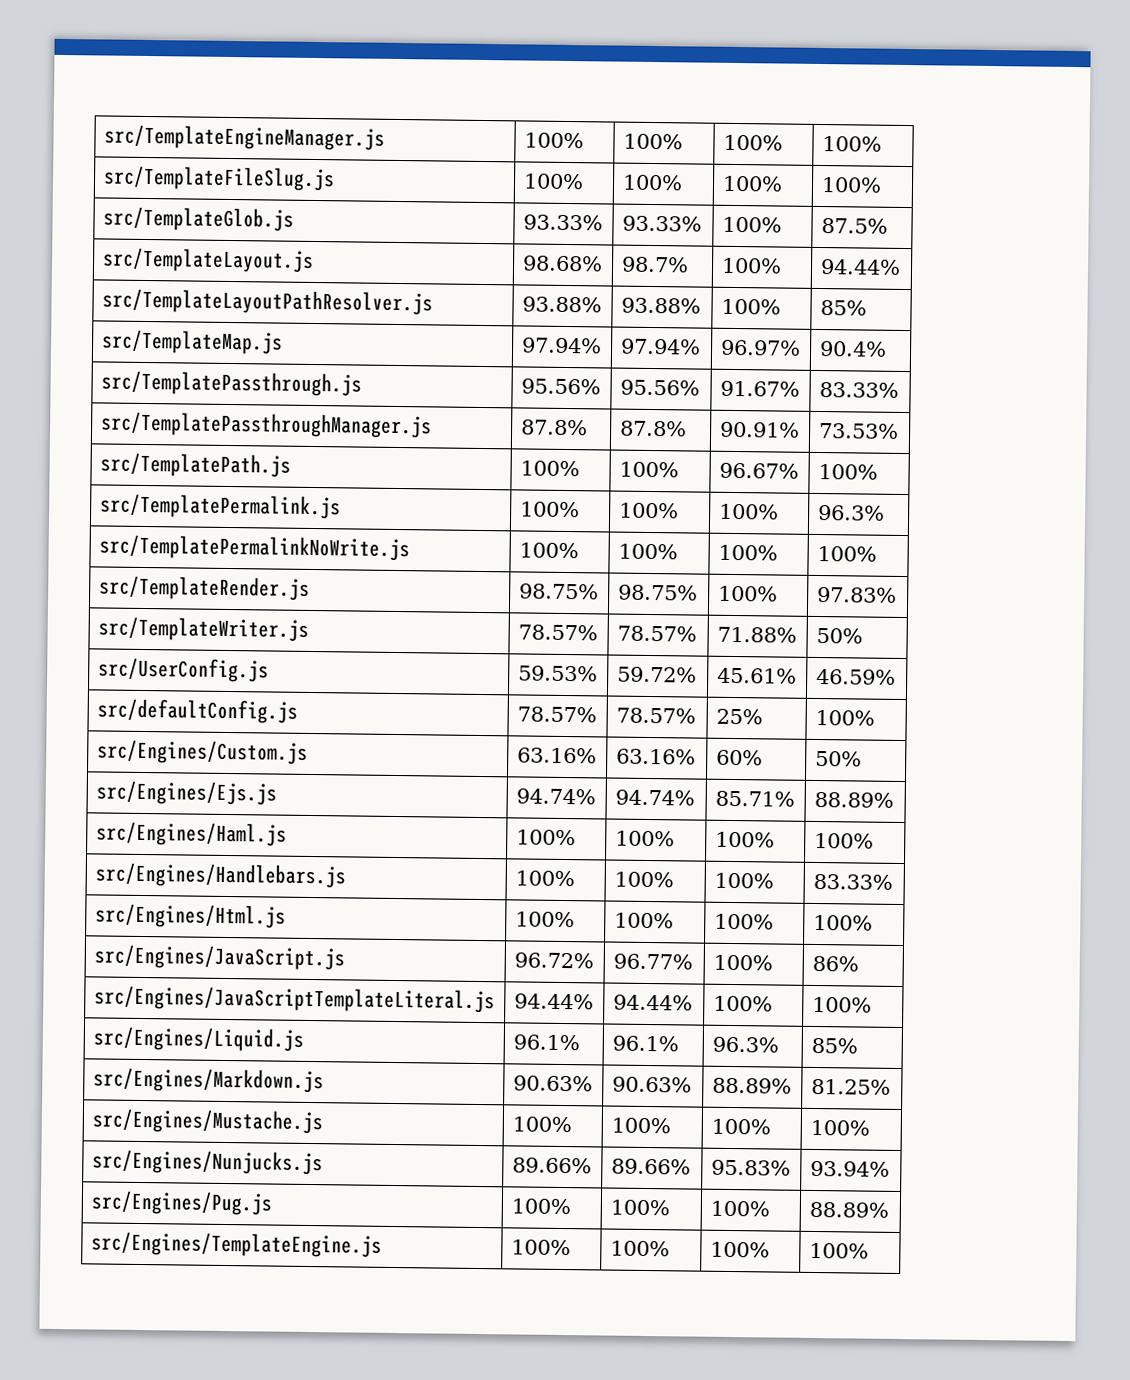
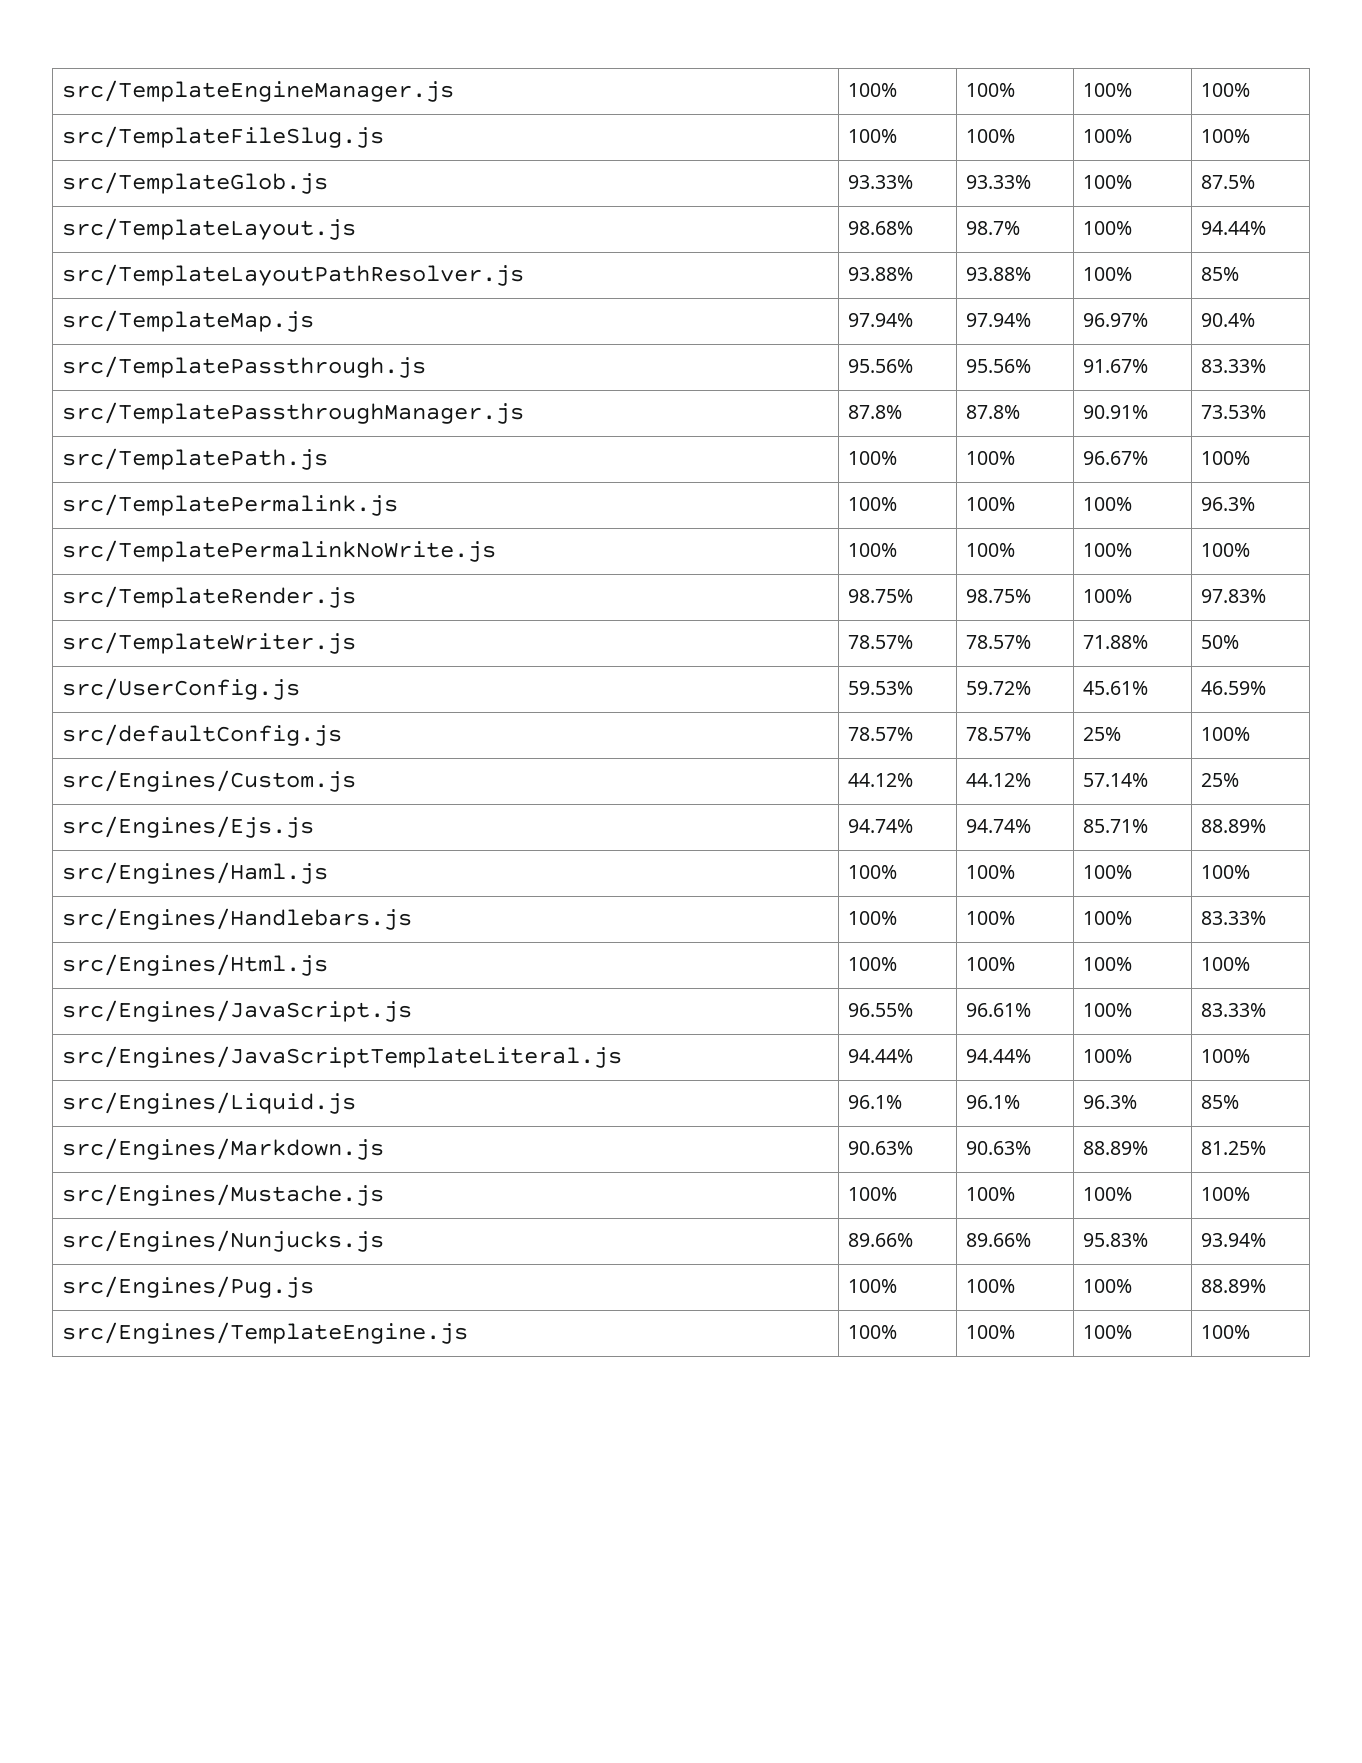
- src/Engines/Custom.js | 63.16% | 63.16% | 60% | 50%
+ src/Engines/Custom.js | 44.12% | 44.12% | 57.14% | 25%
- src/Engines/JavaScript.js | 96.72% | 96.77% | 100% | 86%
+ src/Engines/JavaScript.js | 96.55% | 96.61% | 100% | 83.33%

